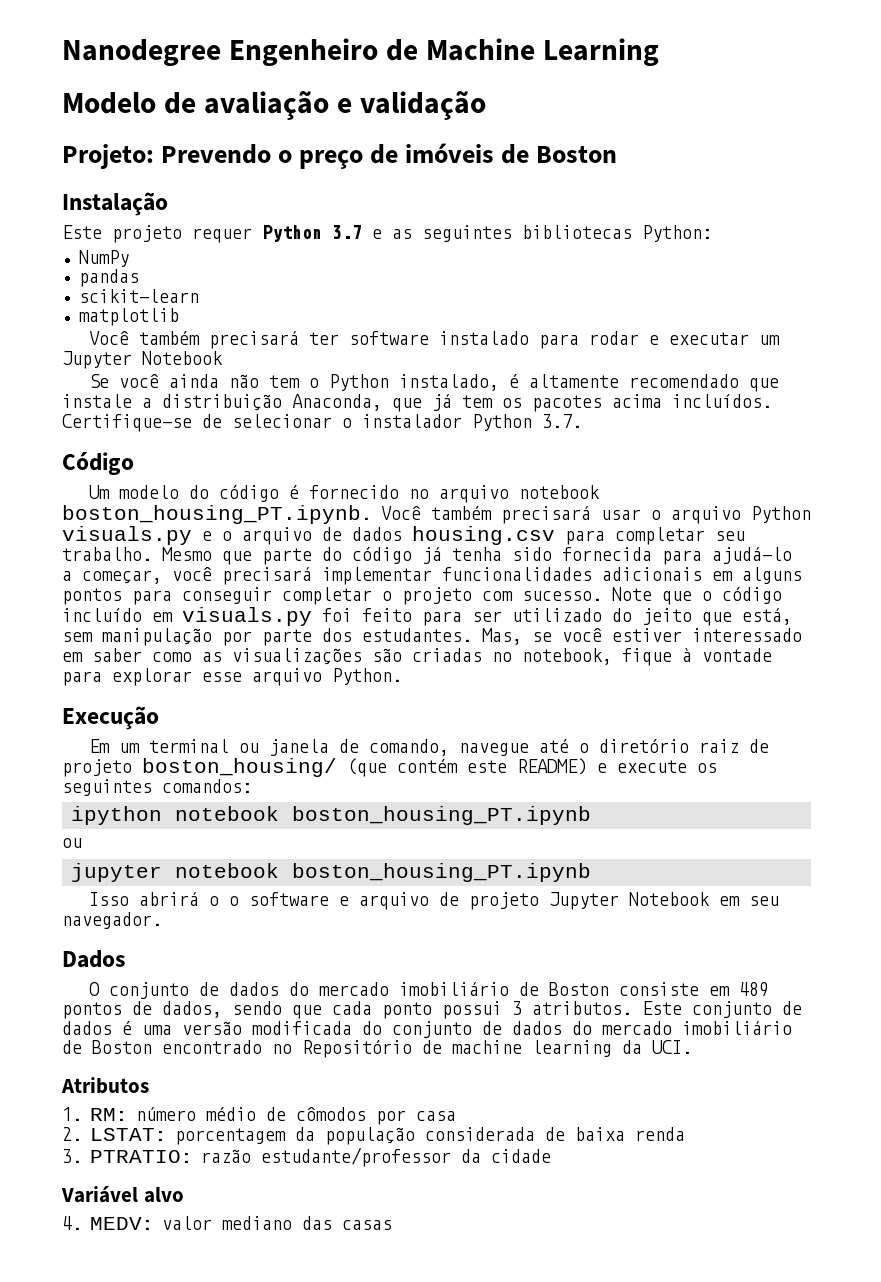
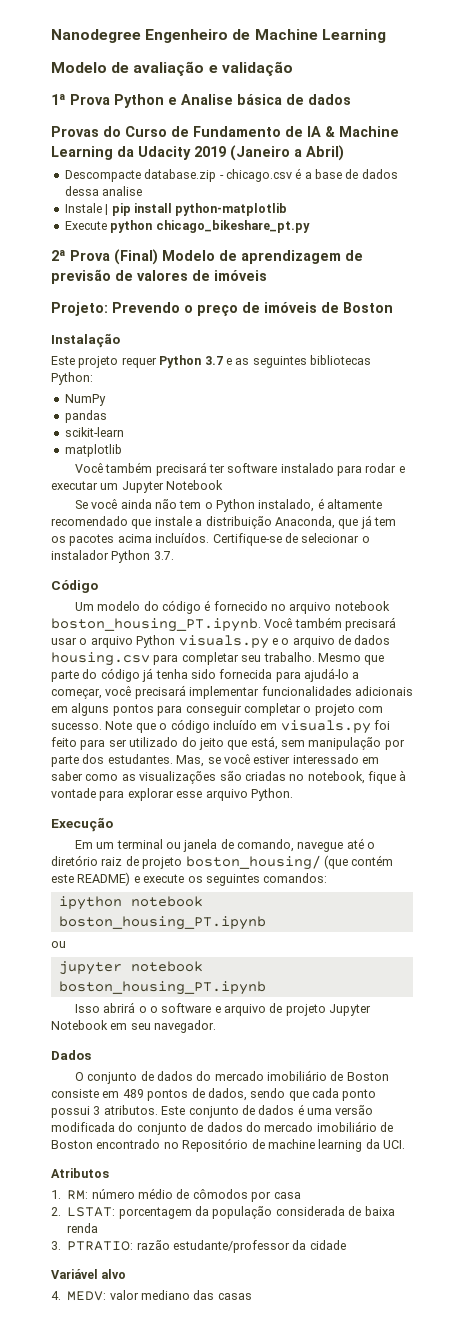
+ 1ª Prova Python e Analise básica de dados
+ Provas do Curso de Fundamento de IA & Machine Learning da Udacity 2019 (Janeiro a Abril)
+ Descompacte database.zip - chicago.csv é a base de dados dessa analise
+ Instale | pip install python-matplotlib
+ Execute python chicago_bikeshare_pt.py
+ 2ª Prova (Final) Modelo de aprendizagem de previsão de valores de imóveis

